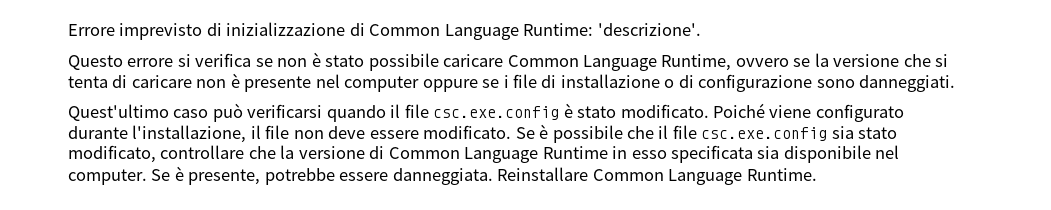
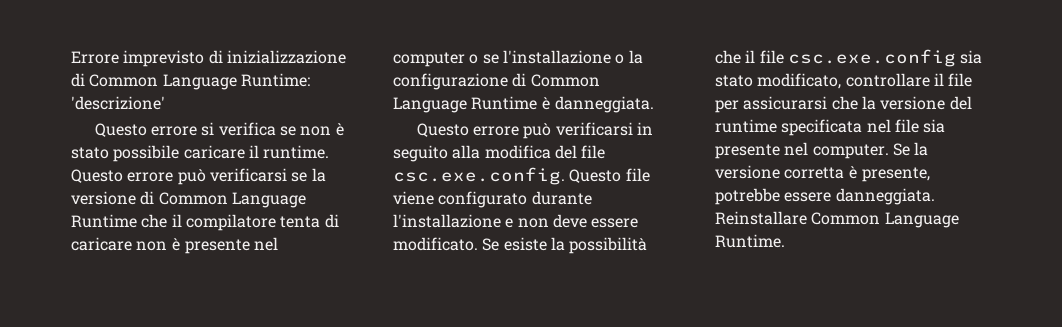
- Errore imprevisto di inizializzazione di Common Language Runtime: 'descrizione'.
+ Errore imprevisto di inizializzazione di Common Language Runtime: 'descrizione'
- Questo errore si verifica se non è stato possibile caricare Common Language Runtime, ovvero se la versione che si tenta di caricare non è presente nel computer oppure se i file di installazione o di configurazione sono danneggiati.
- Quest'ultimo caso può verificarsi quando il file csc.exe.config è stato modificato. Poiché viene configurato durante l'installazione, il file non deve essere modificato.
+ Questo errore si verifica se non è stato possibile caricare il runtime. Questo errore può verificarsi se la versione di Common Language Runtime che il compilatore tenta di caricare non è presente nel computer o se l'installazione o la configurazione di Common Language Runtime è danneggiata.
+ Questo errore può verificarsi in seguito alla modifica del file csc.exe.config. Questo file viene configurato durante l'installazione e non deve essere modificato.
- Se è possibile che il file csc.exe.config sia stato modificato, controllare che la versione di Common Language Runtime in esso specificata sia disponibile nel computer. Se è presente, potrebbe essere danneggiata.
+ Se esiste la possibilità che il file csc.exe.config sia stato modificato, controllare il file per assicurarsi che la versione del runtime specificata nel file sia presente nel computer. Se la versione corretta è presente, potrebbe essere danneggiata.

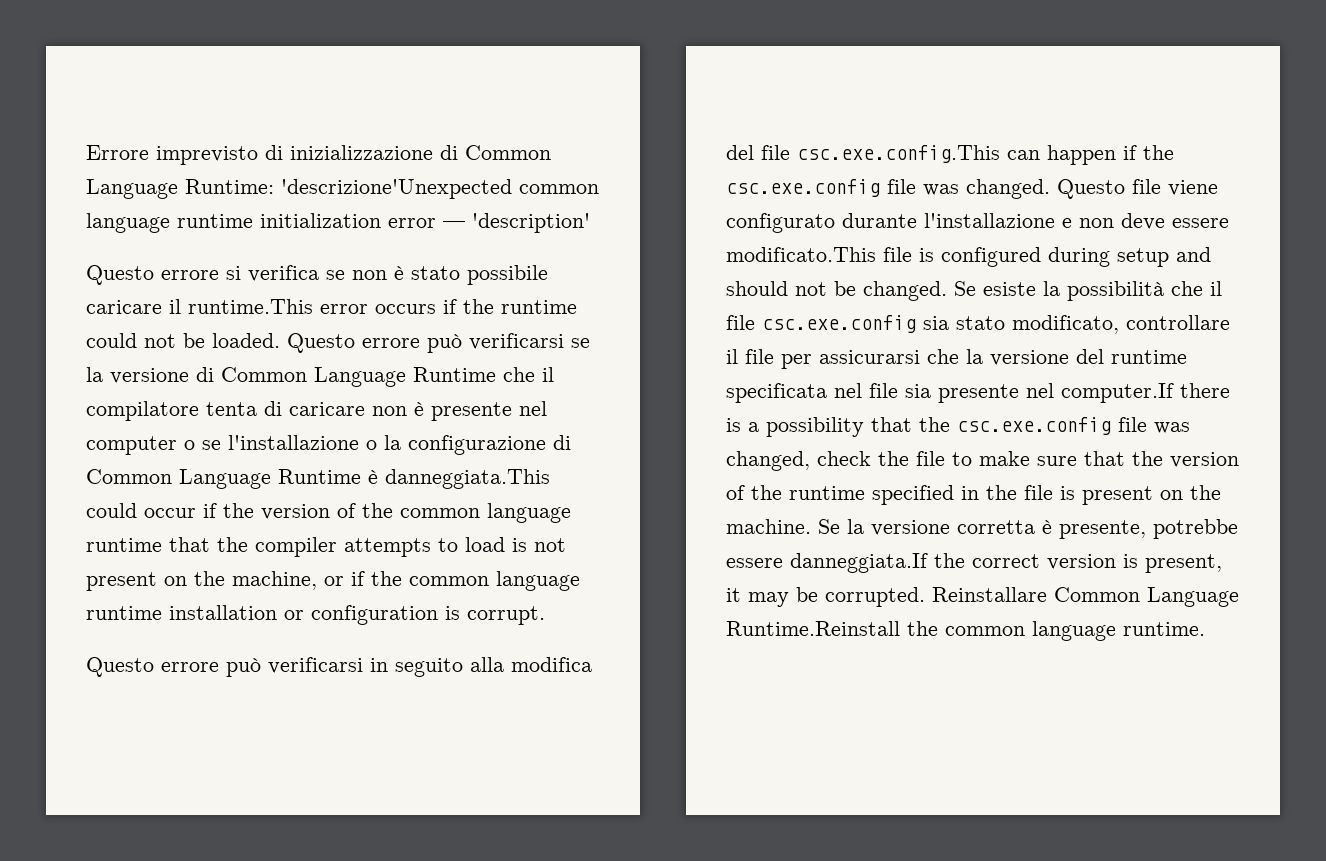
- Errore imprevisto di inizializzazione di Common Language Runtime: 'descrizione'
+ Errore imprevisto di inizializzazione di Common Language Runtime: 'descrizione'Unexpected common language runtime initialization error — 'description'
- Questo errore si verifica se non è stato possibile caricare il runtime.
+ Questo errore si verifica se non è stato possibile caricare il runtime.This error occurs if the runtime could not be loaded.
- Questo errore può verificarsi se la versione di Common Language Runtime che il compilatore tenta di caricare non è presente nel computer o se l'installazione o la configurazione di Common Language Runtime è danneggiata.
+ Questo errore può verificarsi se la versione di Common Language Runtime che il compilatore tenta di caricare non è presente nel computer o se l'installazione o la configurazione di Common Language Runtime è danneggiata.This could occur if the version of the common language runtime that the compiler attempts to load is not present on the machine, or if the common language runtime installation or configuration is corrupt.
- Questo errore può verificarsi in seguito alla modifica del file csc.exe.config. Questo file viene configurato durante l'installazione e non deve essere modificato.
+ Questo errore può verificarsi in seguito alla modifica del file csc.exe.config.This can happen if the csc.exe.config file was changed. Questo file viene configurato durante l'installazione e non deve essere modificato.This file is configured during setup and should not be changed.
- Se esiste la possibilità che il file csc.exe.config sia stato modificato, controllare il file per assicurarsi che la versione del runtime specificata nel file sia presente nel computer.
+ Se esiste la possibilità che il file csc.exe.config sia stato modificato, controllare il file per assicurarsi che la versione del runtime specificata nel file sia presente nel computer.If there is a possibility that the csc.exe.config file was changed, check the file to make sure that the version of the runtime specified in the file is present on the machine.
- Se la versione corretta è presente, potrebbe essere danneggiata. Reinstallare Common Language Runtime.
+ Se la versione corretta è presente, potrebbe essere danneggiata.If the correct version is present, it may be corrupted. Reinstallare Common Language Runtime.Reinstall the common language runtime.

